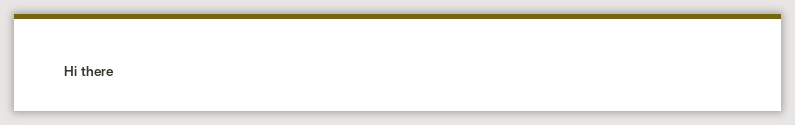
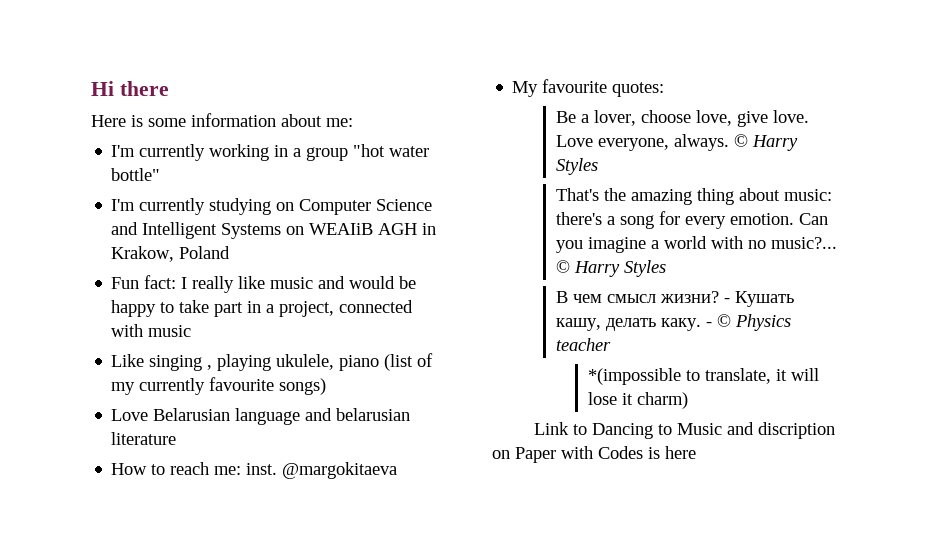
+ Here is some information about me:
+ I'm currently working in a group "hot water bottle"
+ I'm currently studying on Computer Science and Intelligent Systems on WEAIiB AGH in Krakow, Poland
+ Fun fact: I really like music and would be happy to take part in a project, connected with music
+ Like singing , playing ukulele, piano (list of my currently favourite songs)
+ Love Belarusian language and belarusian literature
+ How to reach me: inst. @margokitaeva
+ My favourite quotes:
+ Be a lover, choose love, give love. Love everyone, always. © Harry Styles
+ That's the amazing thing about music: there's a song for every emotion. Can you imagine a world with no music?... © Harry Styles
+ В чем смысл жизни? - Кушать кашу, делать каку. - © Physics teacher
+ *(impossible to translate, it will lose it charm)
+ Link to Dancing to Music and discription on Paper with Codes is here

